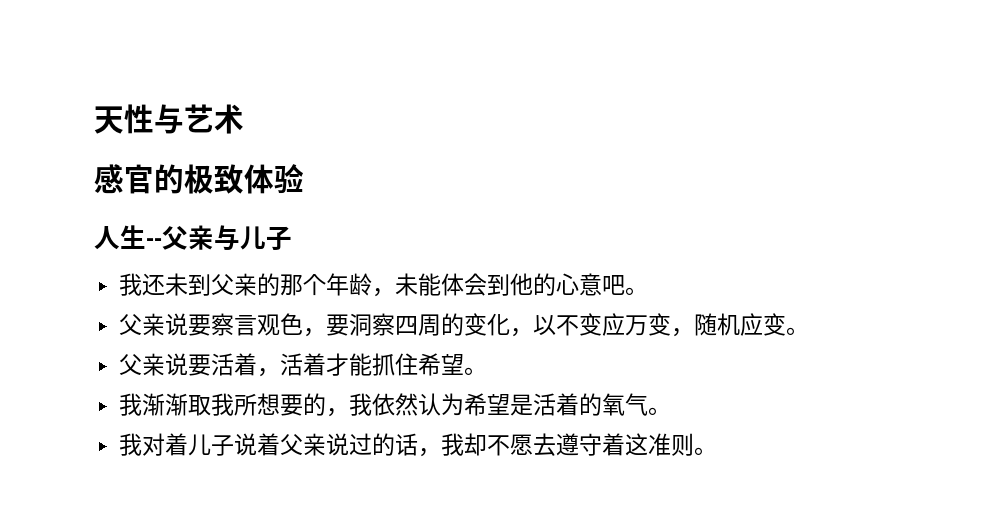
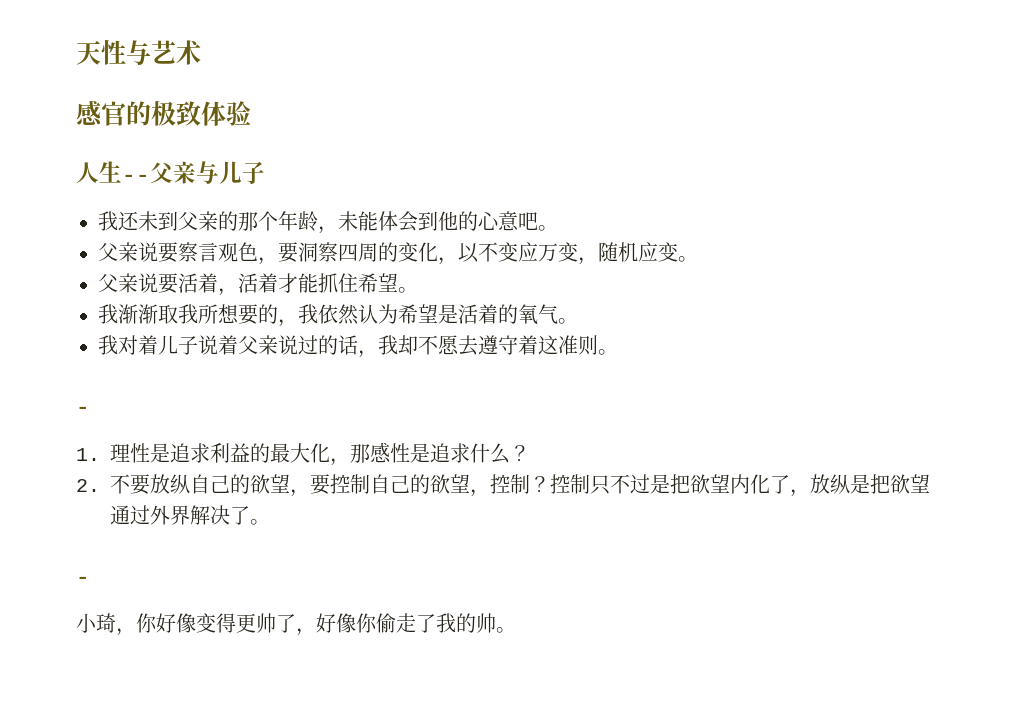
  我对着儿子说着父亲说过的话，我却不愿去遵守着这准则。
+ -
+ 1.理性是追求利益的最大化，那感性是追求什么？
+ 2.不要放纵自己的欲望，要控制自己的欲望，控制？控制只不过是把欲望内化了，放纵是把欲望通过外界解决了。
+ -
+ 小琦，你好像变得更帅了，好像你偷走了我的帅。

